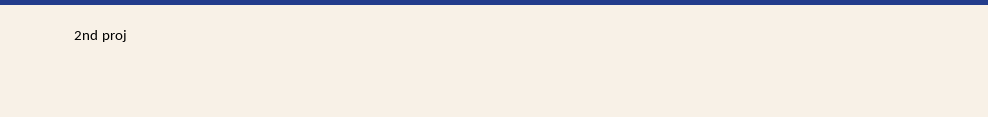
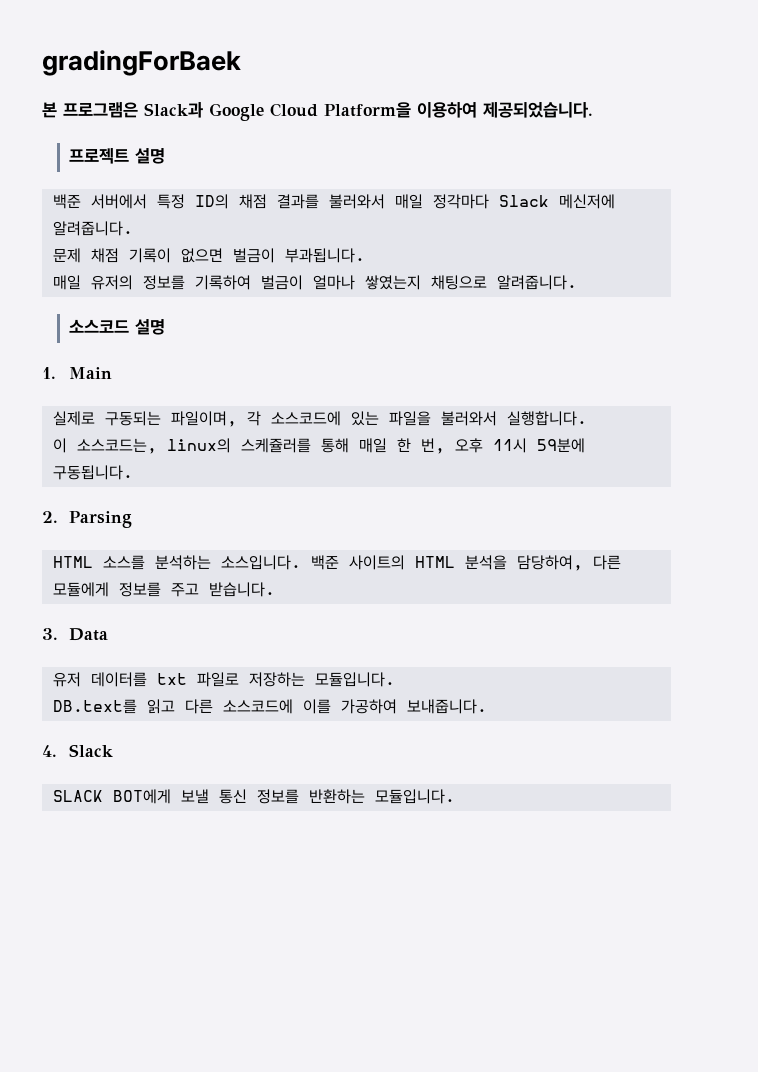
- 2nd proj
+ gradingForBaek
+ 본 프로그램은 Slack과 Google Cloud Platform을 이용하여 제공되었습니다.
+ 프로젝트 설명
+ 백준 서버에서 특정 ID의 채점 결과를 불러와서 매일 정각마다 Slack 메신저에 알려줍니다.
+ 문제 채점 기록이 없으면 벌금이 부과됩니다.
+ 매일 유저의 정보를 기록하여 벌금이 얼마나 쌓였는지 채팅으로 알려줍니다.
+ 소스코드 설명
+ 1. Main
+ 실제로 구동되는 파일이며, 각 소스코드에 있는 파일을 불러와서 실행합니다.
+ 이 소스코드는, linux의 스케쥴러를 통해 매일 한 번, 오후 11시 59분에 구동됩니다.
+ 2. Parsing
+ HTML 소스를 분석하는 소스입니다. 백준 사이트의 HTML 분석을 담당하여, 다른 모듈에게 정보를 주고 받습니다.
+ 3. Data
+ 유저 데이터를 txt 파일로 저장하는 모듈입니다.
+ DB.text를 읽고 다른 소스코드에 이를 가공하여 보내줍니다.
+ 4. Slack
+ SLACK BOT에게 보낼 통신 정보를 반환하는 모듈입니다.

